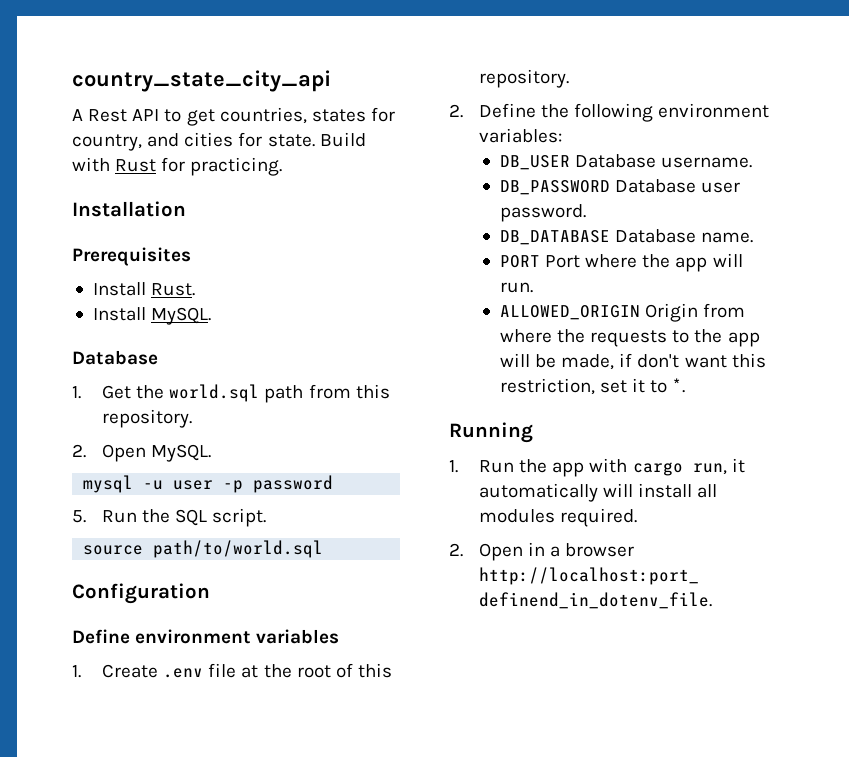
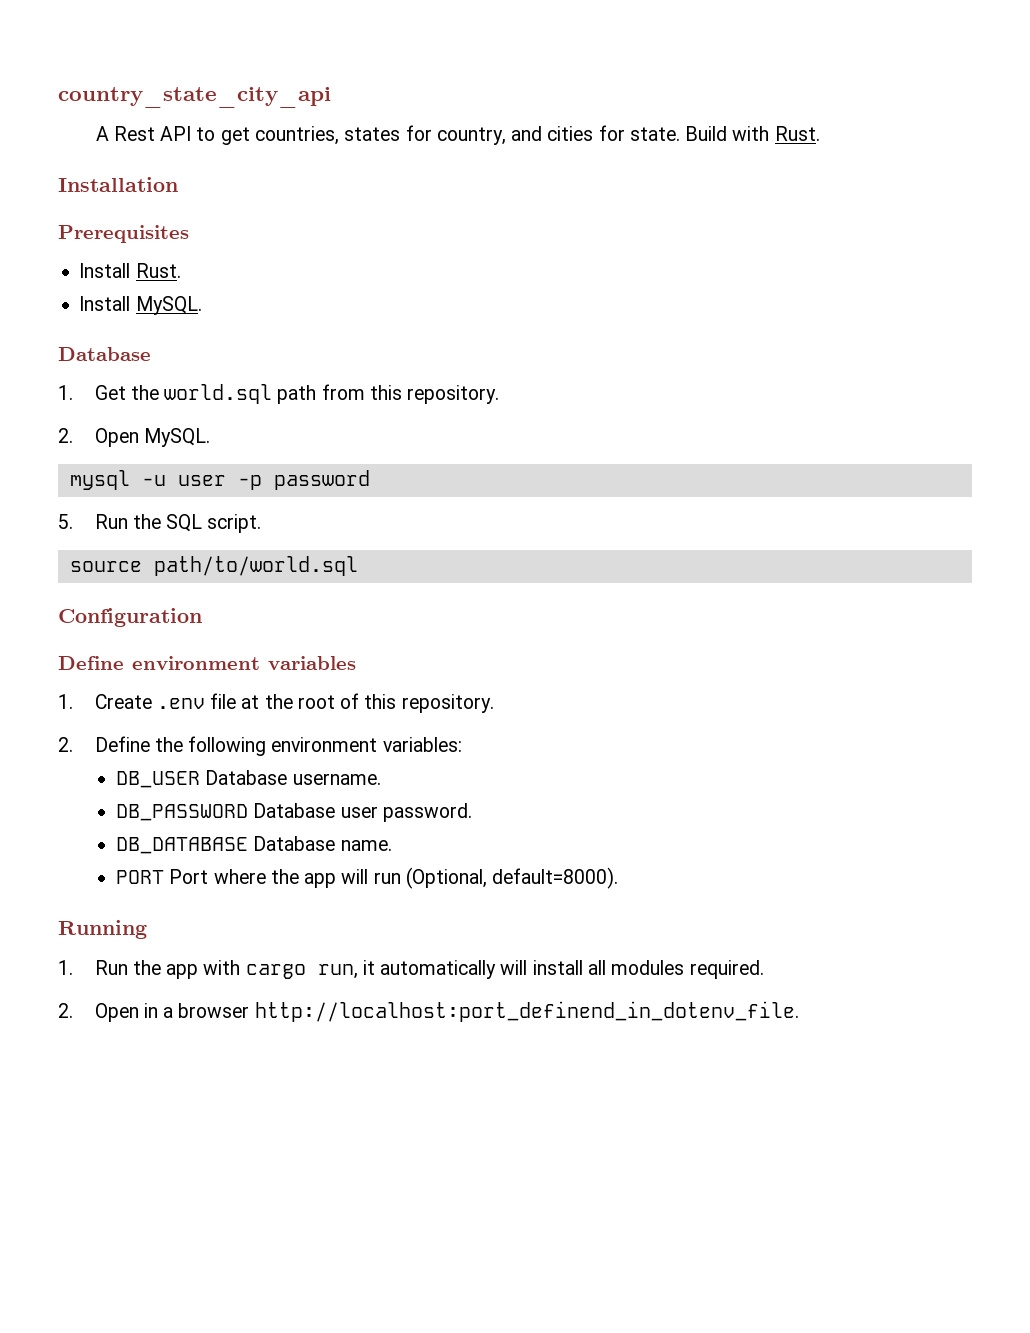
- Build with Rust for practicing.
+ Build with Rust.
- PORT Port where the app will run.
- ALLOWED_ORIGIN Origin from where the requests to the app will be made, if don't want this restriction, set it to *.
+ PORT Port where the app will run (Optional, default=8000).

